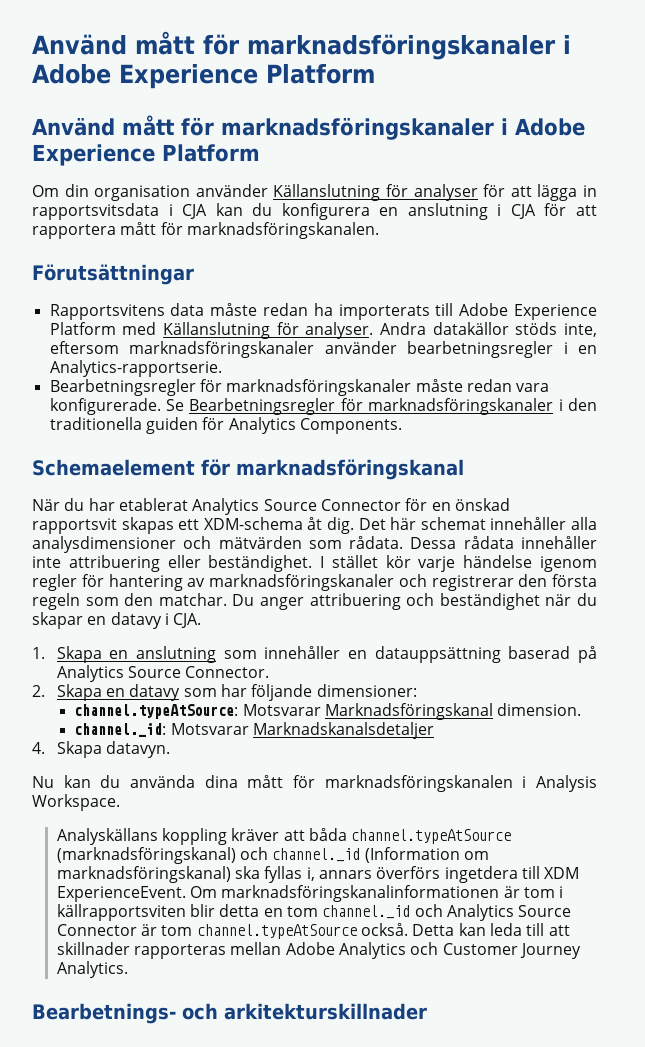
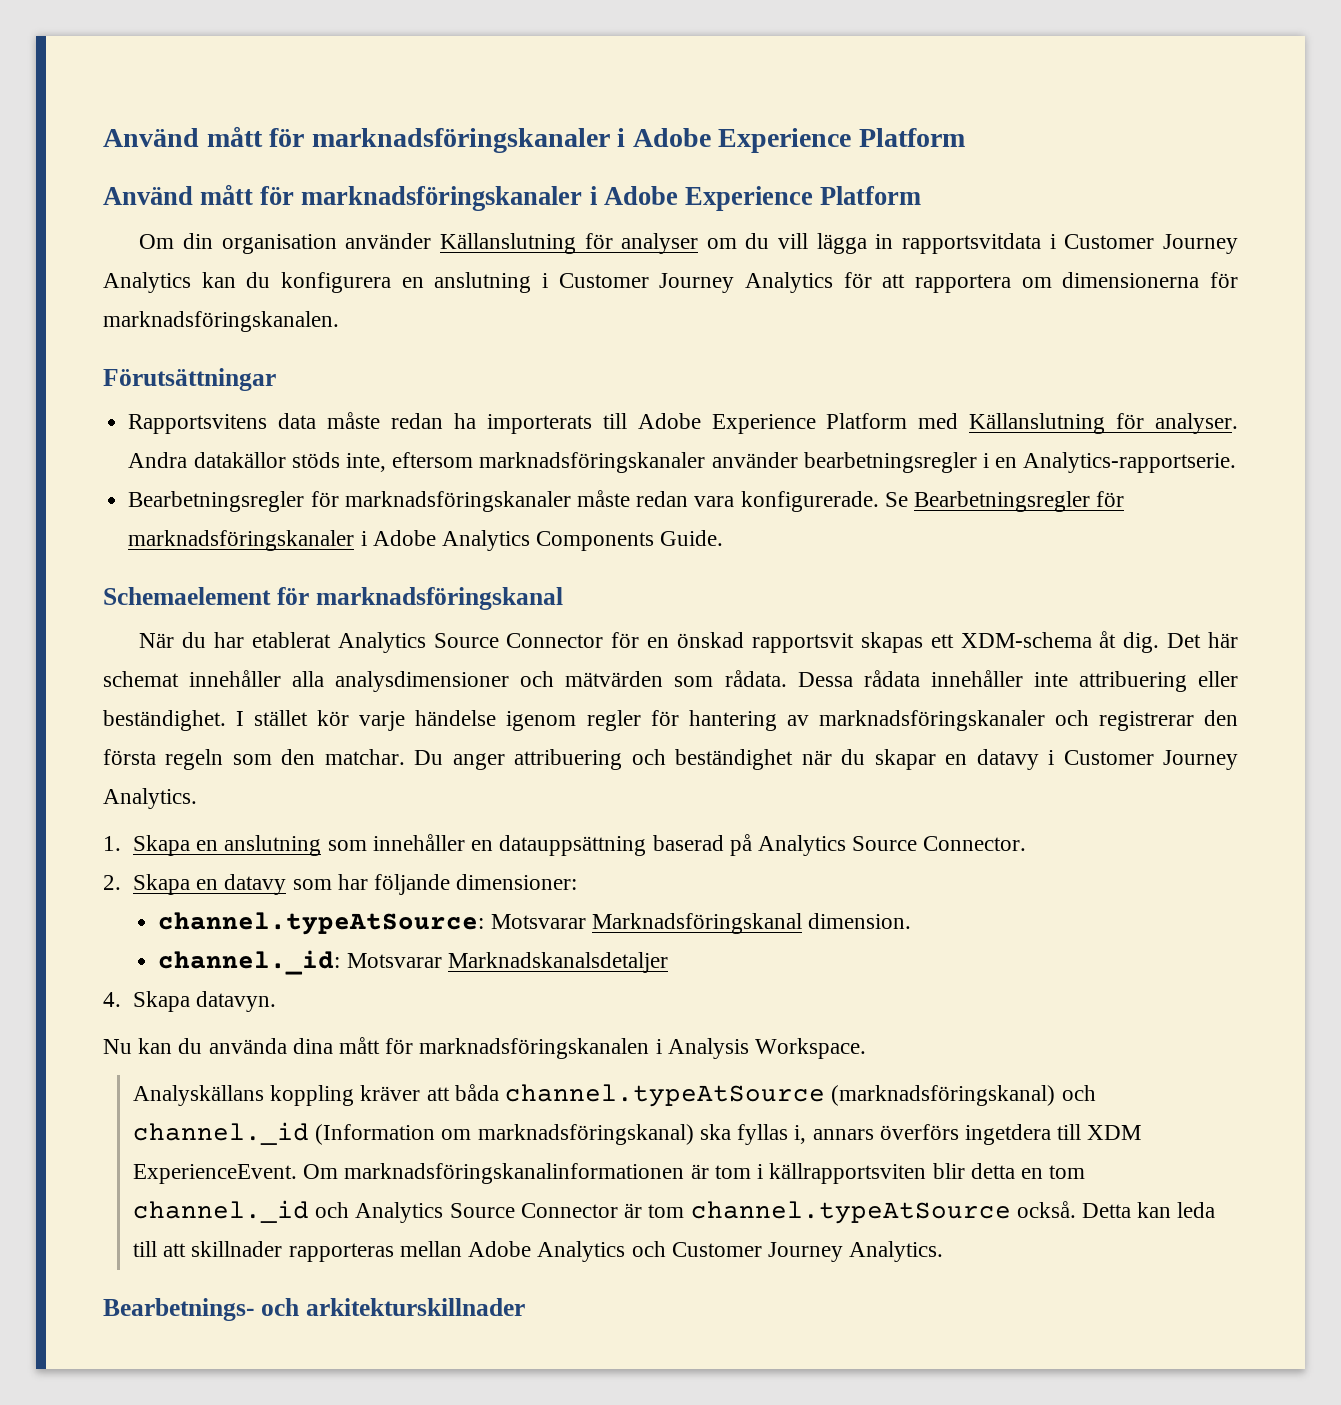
- Om din organisation använder Källanslutning för analyser för att lägga in rapportsvitsdata i CJA kan du konfigurera en anslutning i CJA för att rapportera mått för marknadsföringskanalen.
+ Om din organisation använder Källanslutning för analyser om du vill lägga in rapportsvitdata i Customer Journey Analytics kan du konfigurera en anslutning i Customer Journey Analytics för att rapportera om dimensionerna för marknadsföringskanalen.
- Se Bearbetningsregler för marknadsföringskanaler i den traditionella guiden för Analytics Components.
+ Se Bearbetningsregler för marknadsföringskanaler i Adobe Analytics Components Guide.
- Du anger attribuering och beständighet när du skapar en datavy i CJA.
+ Du anger attribuering och beständighet när du skapar en datavy i Customer Journey Analytics.

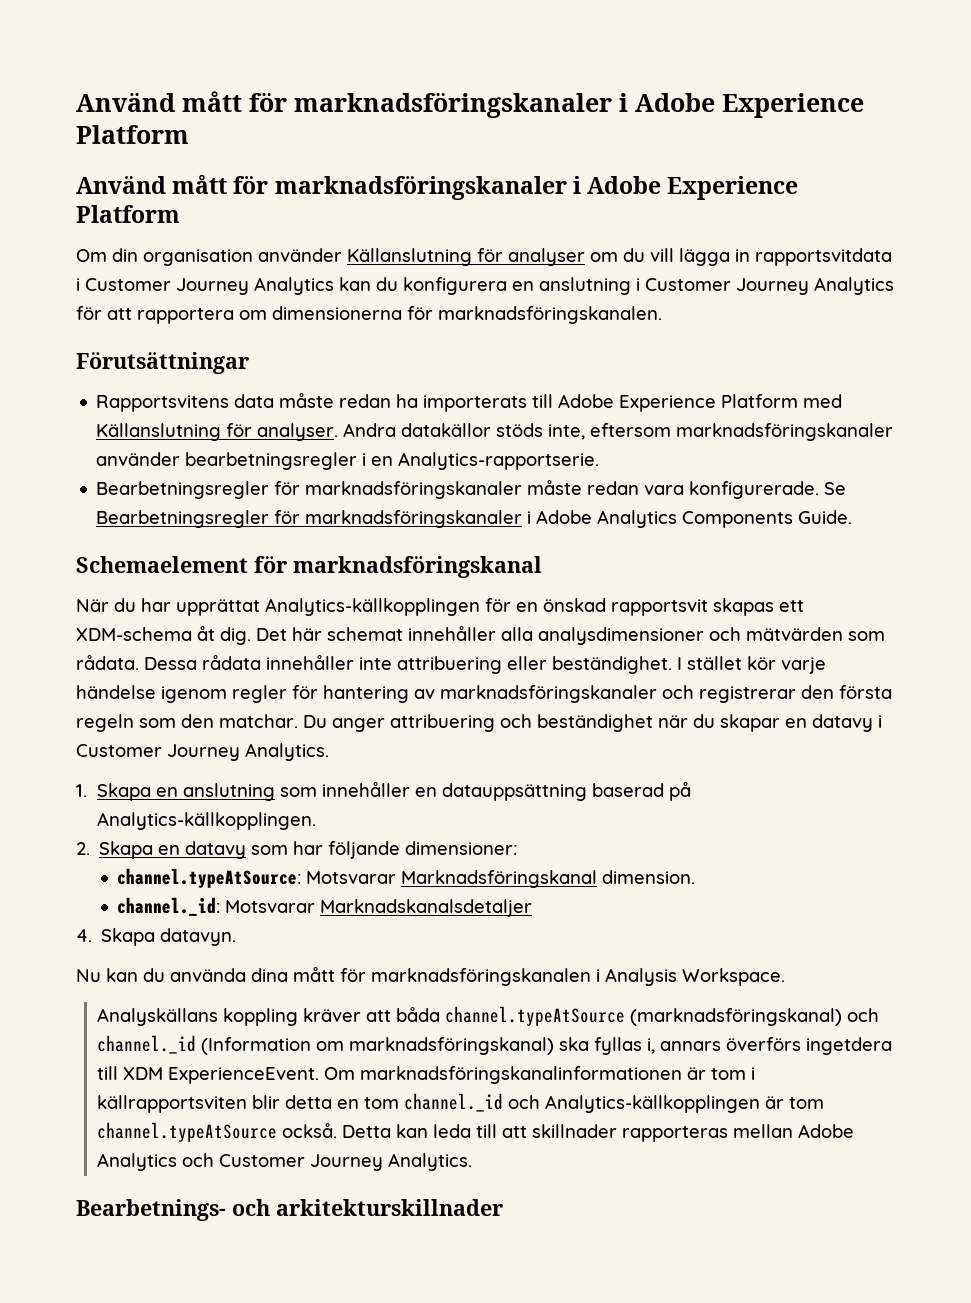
- När du har etablerat Analytics Source Connector för en önskad rapportsvit skapas ett XDM-schema åt dig.
+ När du har upprättat Analytics-källkopplingen för en önskad rapportsvit skapas ett XDM-schema åt dig.
- 1. Skapa en anslutning som innehåller en datauppsättning baserad på Analytics Source Connector.
+ 1. Skapa en anslutning som innehåller en datauppsättning baserad på Analytics-källkopplingen.
- Om marknadsföringskanalinformationen är tom i källrapportsviten blir detta en tom channel._id och Analytics Source Connector är tom channel.typeAtSource också.
+ Om marknadsföringskanalinformationen är tom i källrapportsviten blir detta en tom channel._id och Analytics-källkopplingen är tom channel.typeAtSource också.

